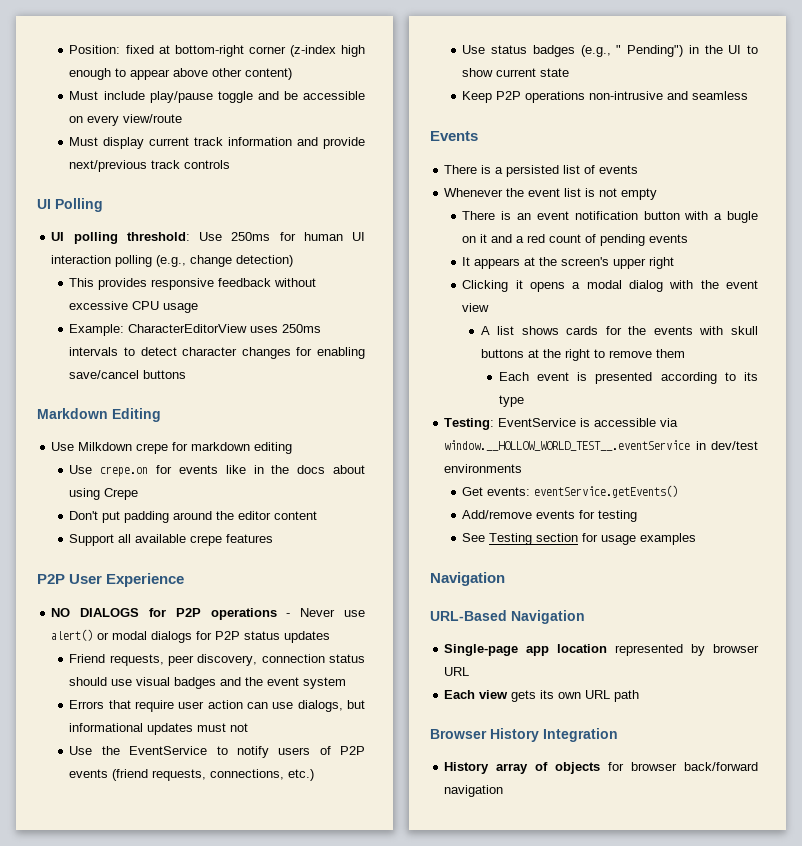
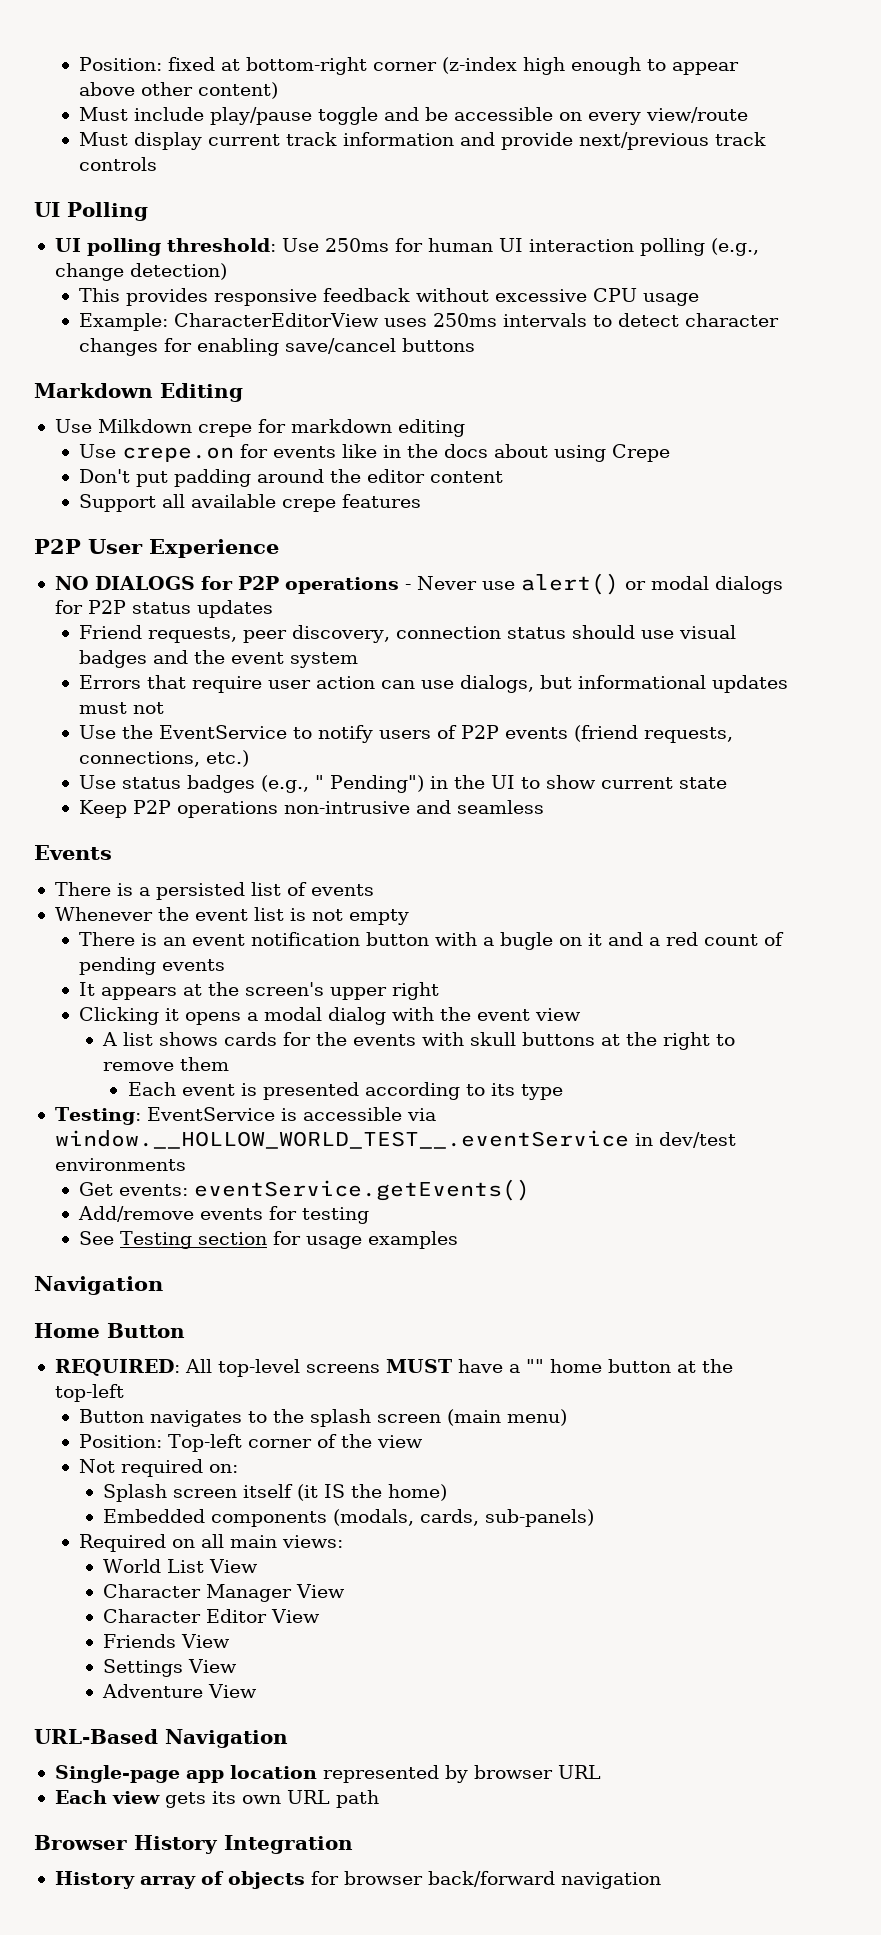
+ Home Button
+ REQUIRED: All top-level screens MUST have a "" home button at the top-left
+ Button navigates to the splash screen (main menu)
+ Position: Top-left corner of the view
+ Not required on:
+ Splash screen itself (it IS the home)
+ Embedded components (modals, cards, sub-panels)
+ Required on all main views:
+ World List View
+ Character Manager View
+ Character Editor View
+ Friends View
+ Settings View
+ Adventure View

